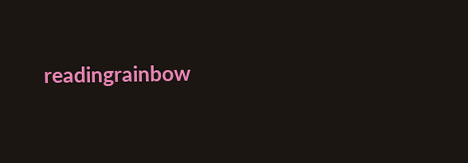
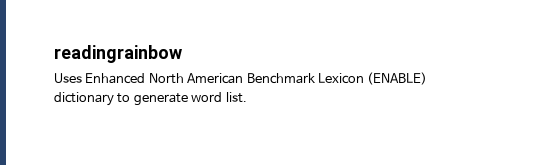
+ Uses Enhanced North American Benchmark Lexicon (ENABLE) dictionary to generate word list.

